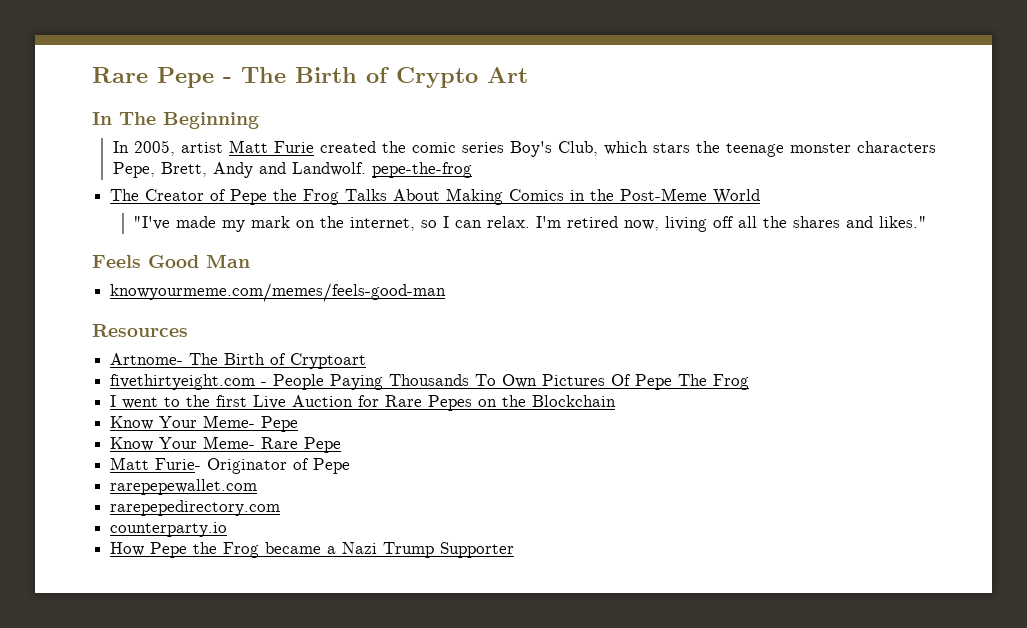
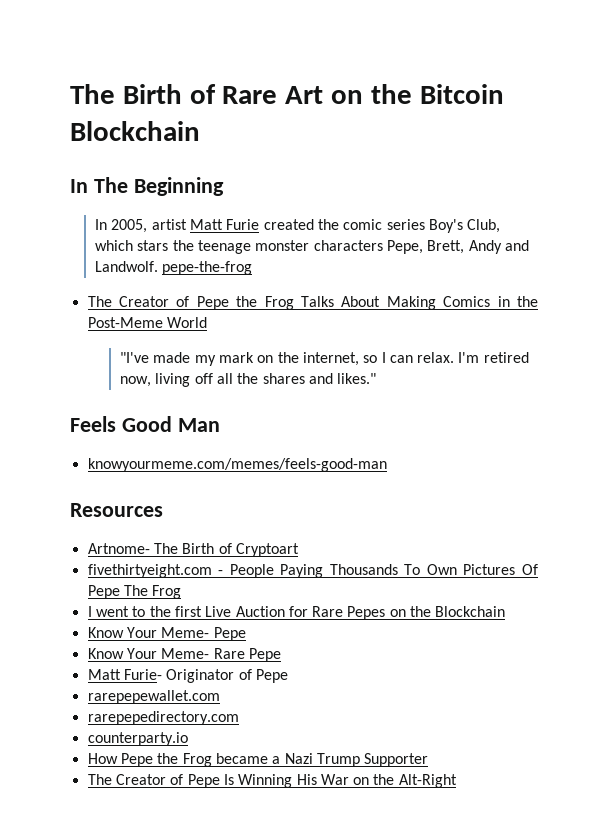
- Rare Pepe - The Birth of Crypto Art
+ The Birth of Rare Art on the Bitcoin Blockchain
+ The Creator of Pepe Is Winning His War on the Alt-Right

